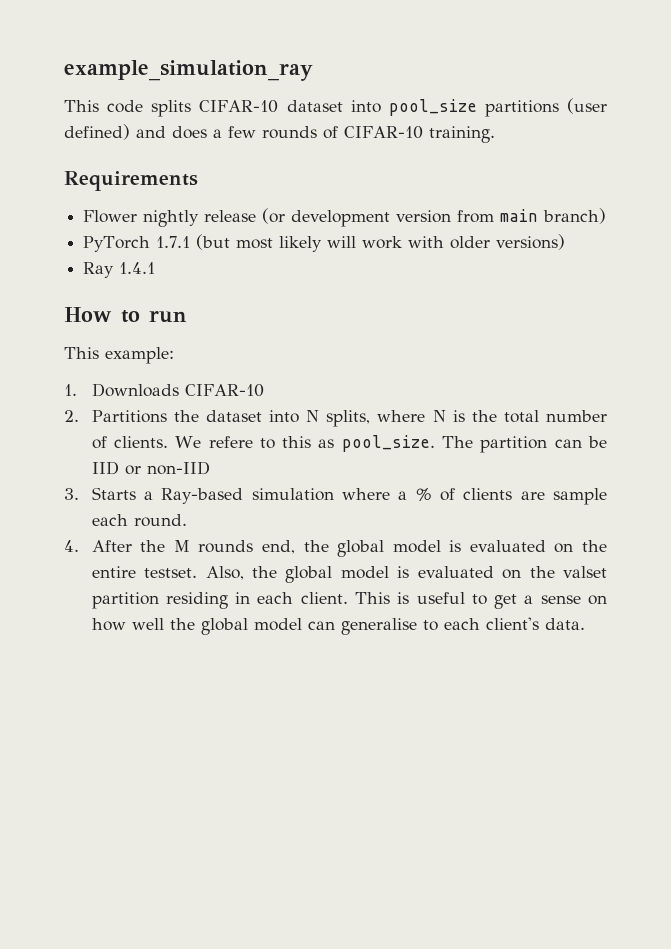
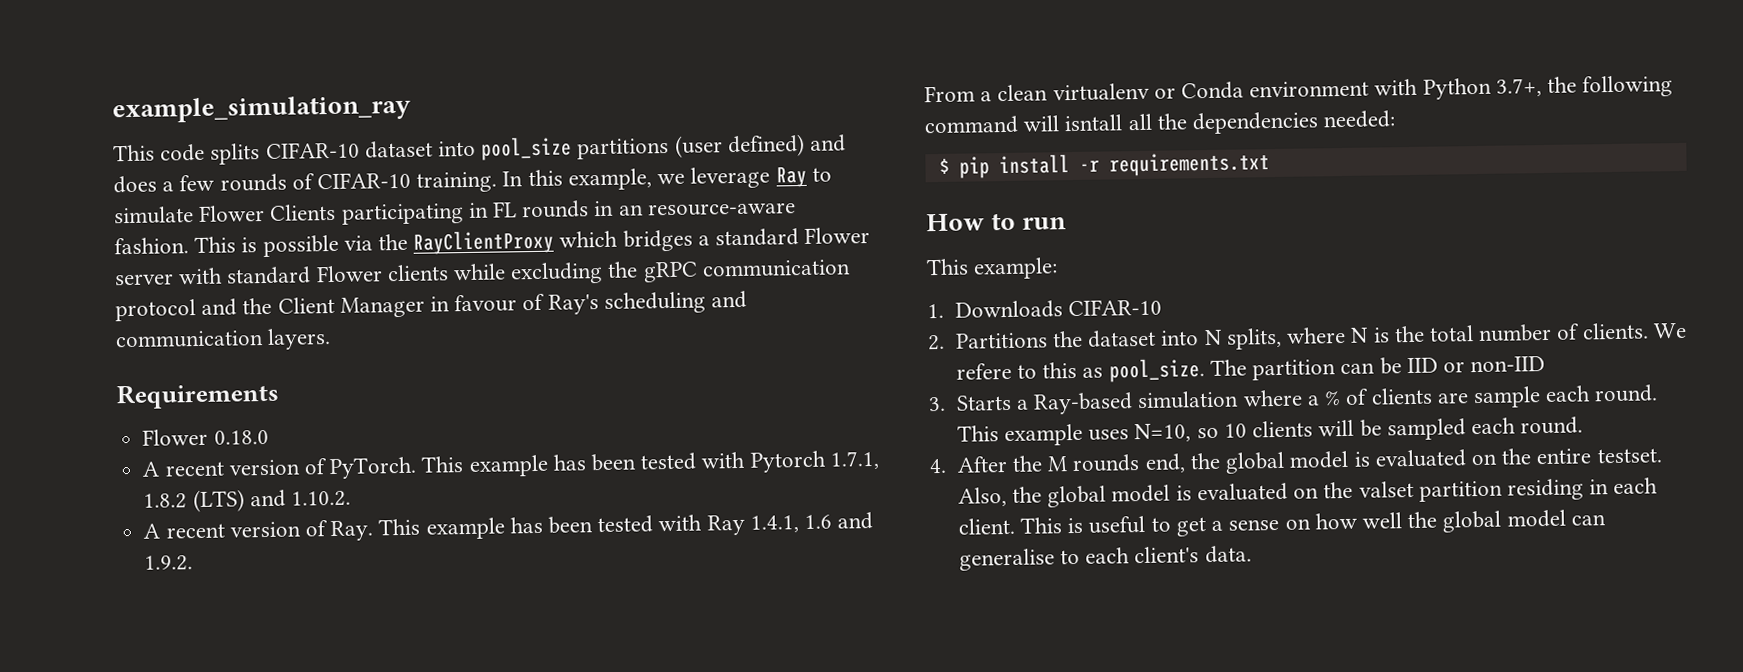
- This code splits CIFAR-10 dataset into pool_size partitions (user defined) and does a few rounds of CIFAR-10 training.
+ This code splits CIFAR-10 dataset into pool_size partitions (user defined) and does a few rounds of CIFAR-10 training. In this example, we leverage Ray to simulate Flower Clients participating in FL rounds in an resource-aware fashion. This is possible via the RayClientProxy which bridges a standard Flower server with standard Flower clients while excluding the gRPC communication protocol and the Client Manager in favour of Ray's scheduling and communication layers.
  Requirements
- Flower nightly release (or development version from main branch)
- PyTorch 1.7.1 (but most likely will work with older versions)
- Ray 1.4.1
+ Flower 0.18.0
+ A recent version of PyTorch. This example has been tested with Pytorch 1.7.1, 1.8.2 (LTS) and 1.10.2.
+ A recent version of Ray. This example has been tested with Ray 1.4.1, 1.6 and 1.9.2.
+ From a clean virtualenv or Conda environment with Python 3.7+, the following command will isntall all the dependencies needed:
+ $ pip install -r requirements.txt
+ This example uses N=10, so 10 clients will be sampled each round.

